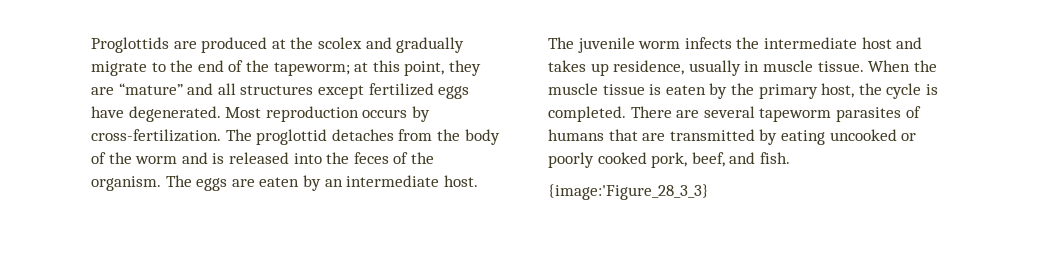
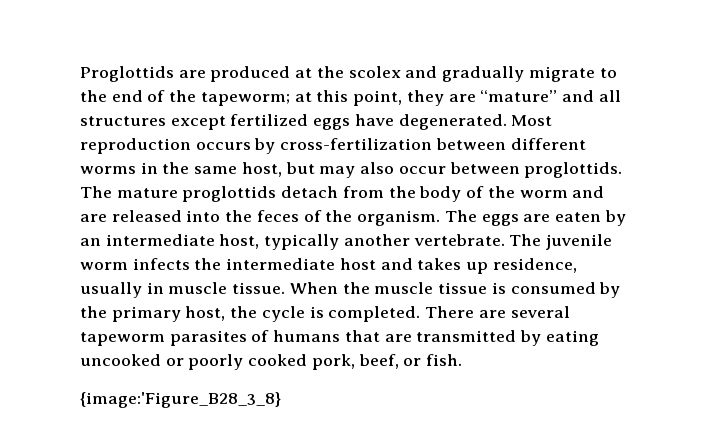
- Most reproduction occurs by cross-fertilization. The proglottid detaches from the body of the worm and is released into the feces of the organism.
+ Most reproduction occurs by cross-fertilization between different worms in the same host, but may also occur between proglottids. The mature proglottids detach from the body of the worm and are released into the feces of the organism.
- The eggs are eaten by an intermediate host.
+ The eggs are eaten by an intermediate host, typically another vertebrate.
- When the muscle tissue is eaten by the primary host, the cycle is completed.
+ When the muscle tissue is consumed by the primary host, the cycle is completed.
- There are several tapeworm parasites of humans that are transmitted by eating uncooked or poorly cooked pork, beef, and fish.
+ There are several tapeworm parasites of humans that are transmitted by eating uncooked or poorly cooked pork, beef, or fish.
- {image:'Figure_28_3_3}
+ {image:'Figure_B28_3_8}

